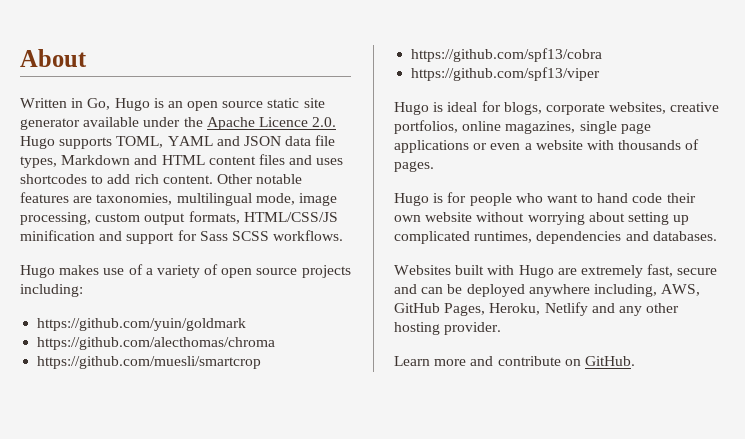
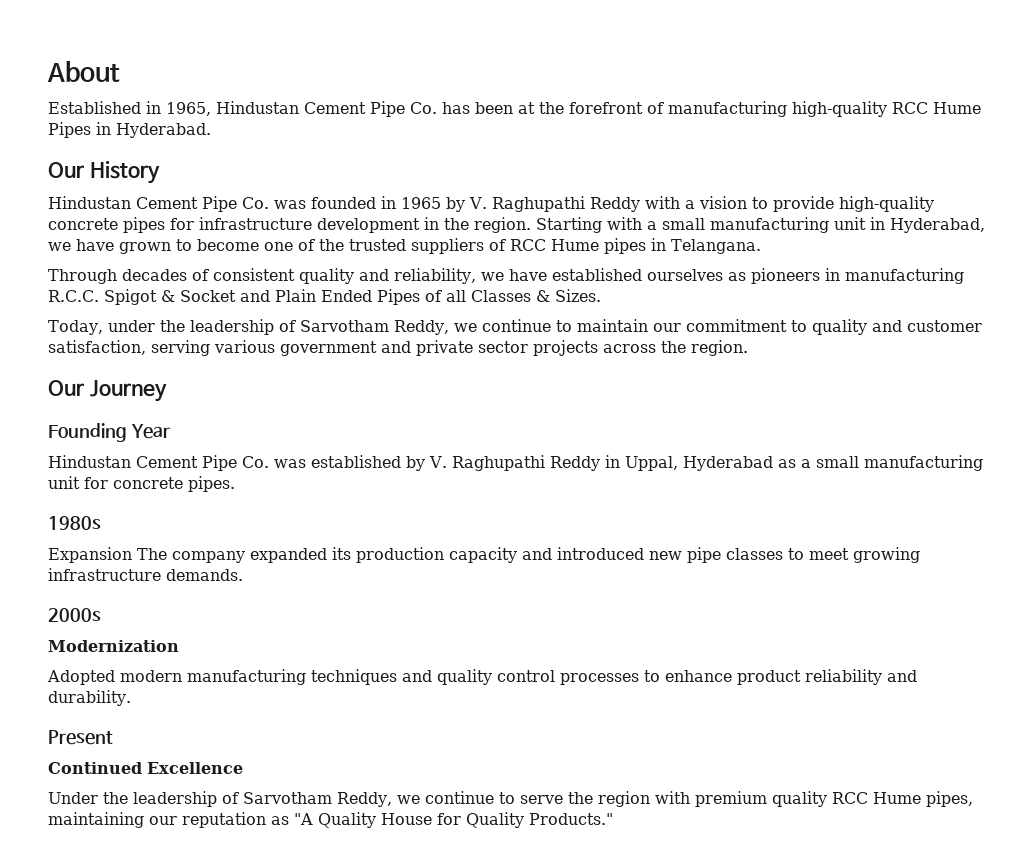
- Written in Go, Hugo is an open source static site generator available under the Apache Licence 2.0. Hugo supports TOML, YAML and JSON data file types, Markdown and HTML content files and uses shortcodes to add rich content. Other notable features are taxonomies, multilingual mode, image processing, custom output formats, HTML/CSS/JS minification and support for Sass SCSS workflows.
- Hugo makes use of a variety of open source projects including:
- https://github.com/yuin/goldmark
- https://github.com/alecthomas/chroma
- https://github.com/muesli/smartcrop
- https://github.com/spf13/cobra
- https://github.com/spf13/viper
- Hugo is ideal for blogs, corporate websites, creative portfolios, online magazines, single page applications or even a website with thousands of pages.
- Hugo is for people who want to hand code their own website without worrying about setting up complicated runtimes, dependencies and databases.
- Websites built with Hugo are extremely fast, secure and can be deployed anywhere including, AWS, GitHub Pages, Heroku, Netlify and any other hosting provider.
- Learn more and contribute on GitHub.
+ Established in 1965, Hindustan Cement Pipe Co. has been at the forefront of manufacturing high-quality RCC Hume Pipes in Hyderabad.
+ Our History
+ Hindustan Cement Pipe Co. was founded in 1965 by V. Raghupathi Reddy with a vision to provide high-quality concrete pipes for infrastructure development in the region. Starting with a small manufacturing unit in Hyderabad, we have grown to become one of the trusted suppliers of RCC Hume pipes in Telangana.
+ Through decades of consistent quality and reliability, we have established ourselves as pioneers in manufacturing R.C.C. Spigot & Socket and Plain Ended Pipes of all Classes & Sizes.
+ Today, under the leadership of Sarvotham Reddy, we continue to maintain our commitment to quality and customer satisfaction, serving various government and private sector projects across the region.
+ Our Journey
+ Founding Year
+ Hindustan Cement Pipe Co. was established by V. Raghupathi Reddy in Uppal, Hyderabad as a small manufacturing unit for concrete pipes.
+ 1980s
+ Expansion The company expanded its production capacity and introduced new pipe classes to meet growing infrastructure demands.
+ 2000s
+ Modernization
+ Adopted modern manufacturing techniques and quality control processes to enhance product reliability and durability.
+ Present
+ Continued Excellence
+ Under the leadership of Sarvotham Reddy, we continue to serve the region with premium quality RCC Hume pipes, maintaining our reputation as "A Quality House for Quality Products."

